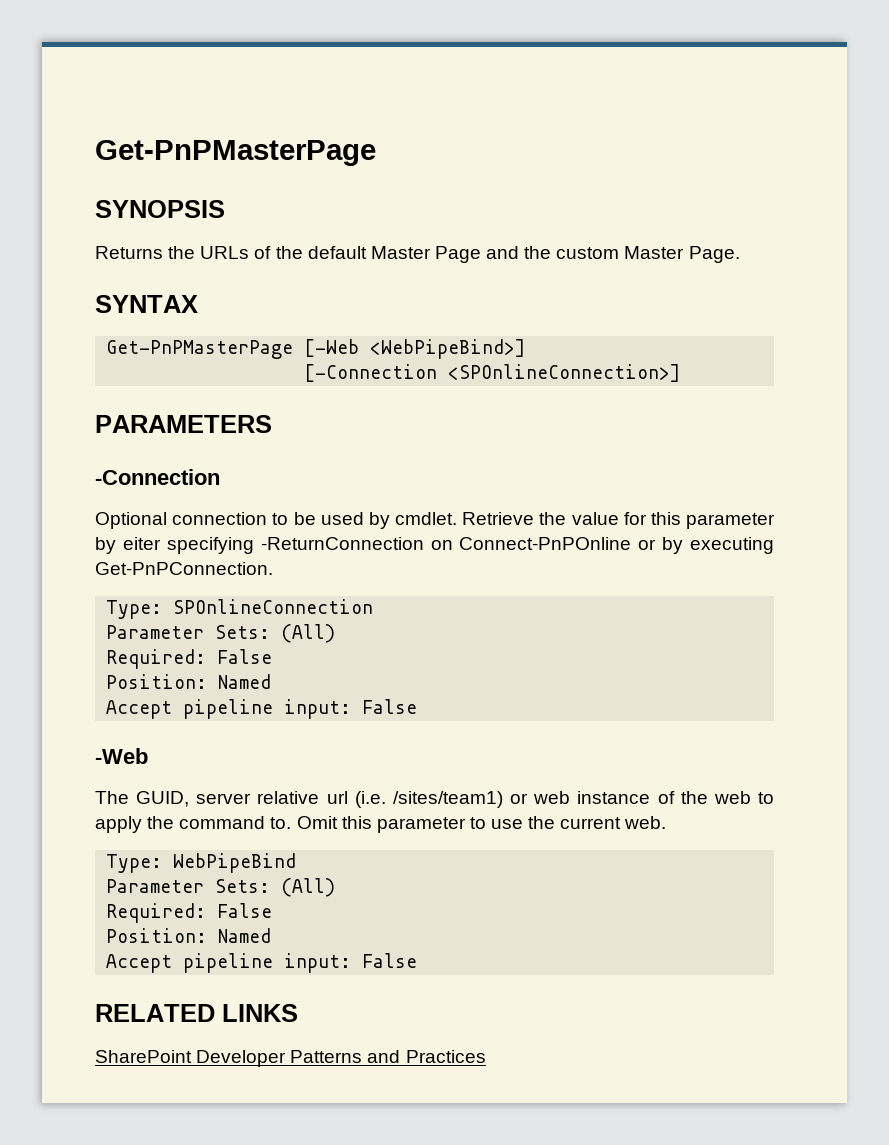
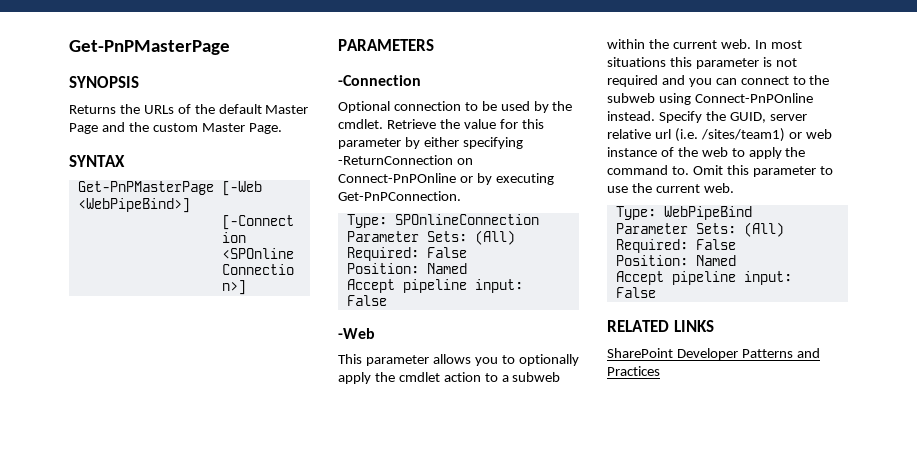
- Optional connection to be used by cmdlet.
+ Optional connection to be used by the cmdlet.
- Retrieve the value for this parameter by eiter specifying -ReturnConnection on Connect-PnPOnline or by executing Get-PnPConnection.
+ Retrieve the value for this parameter by either specifying -ReturnConnection on Connect-PnPOnline or by executing Get-PnPConnection.
- The GUID, server relative url (i.e. /sites/team1) or web instance of the web to apply the command to.
+ This parameter allows you to optionally apply the cmdlet action to a subweb within the current web. In most situations this parameter is not required and you can connect to the subweb using Connect-PnPOnline instead. Specify the GUID, server relative url (i.e. /sites/team1) or web instance of the web to apply the command to.

